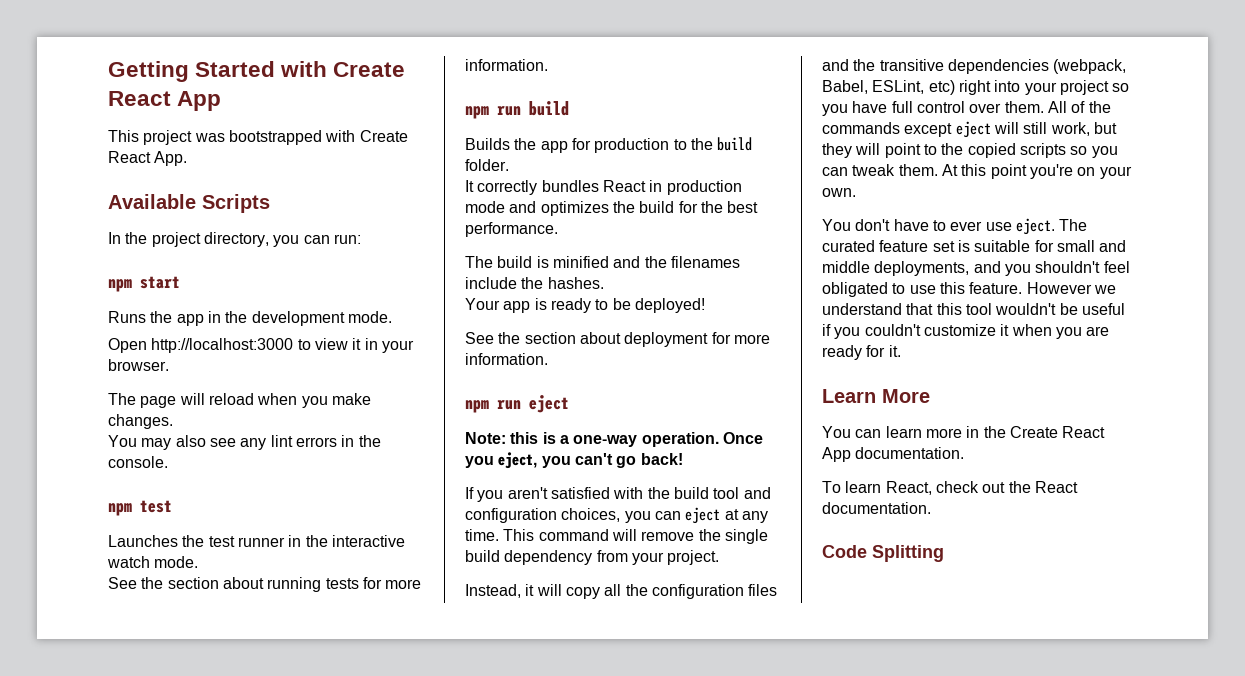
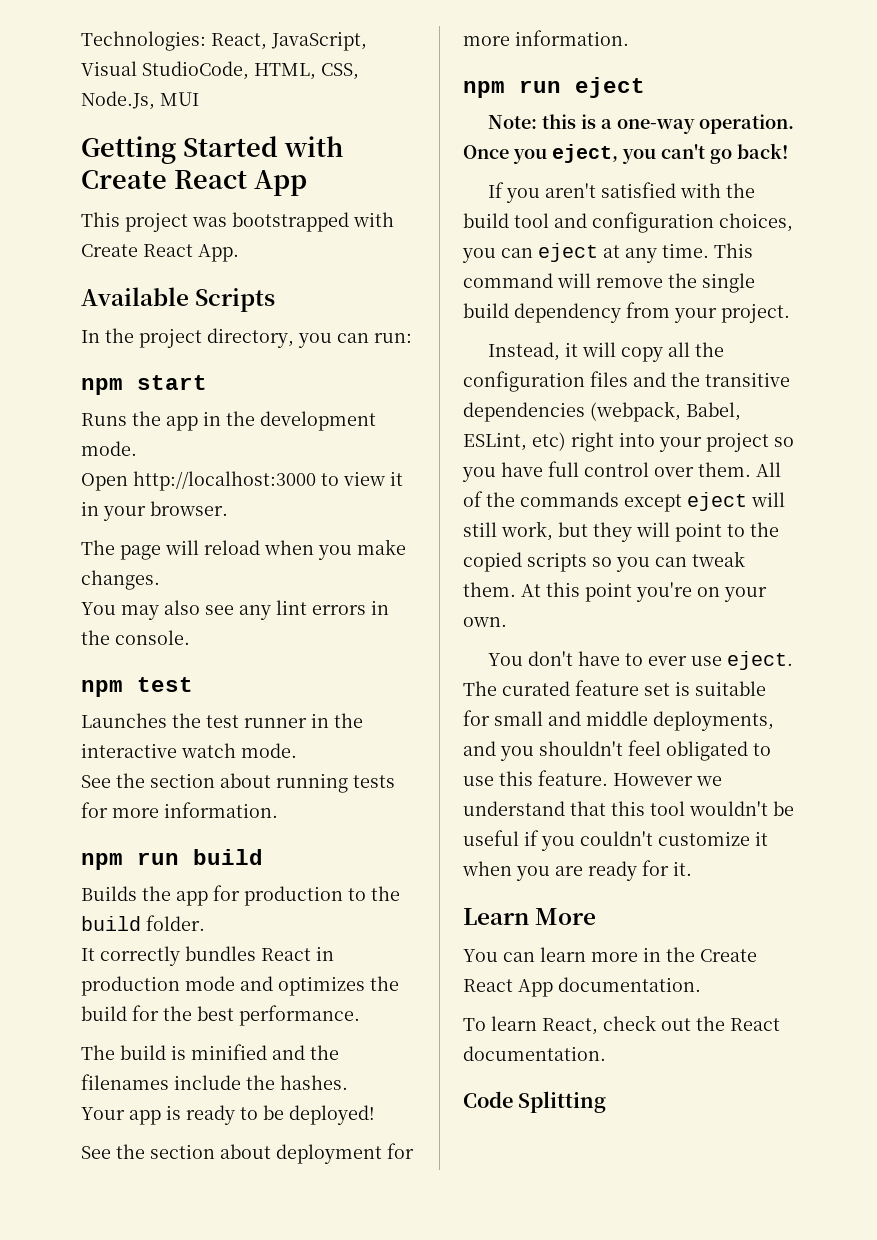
+ Technologies: React, JavaScript, Visual StudioCode, HTML, CSS, Node.Js, MUI

